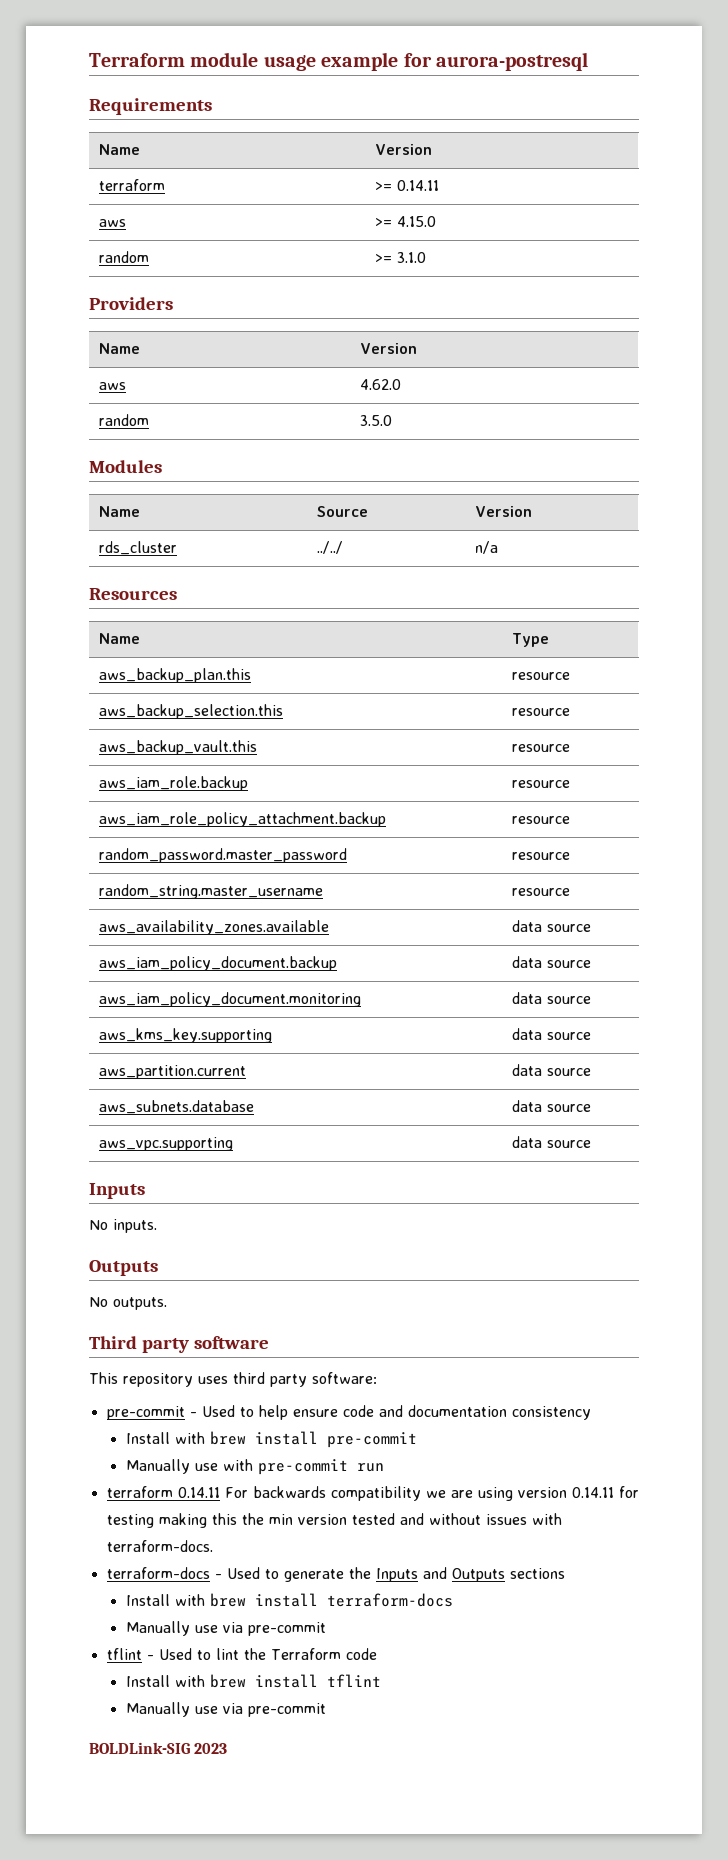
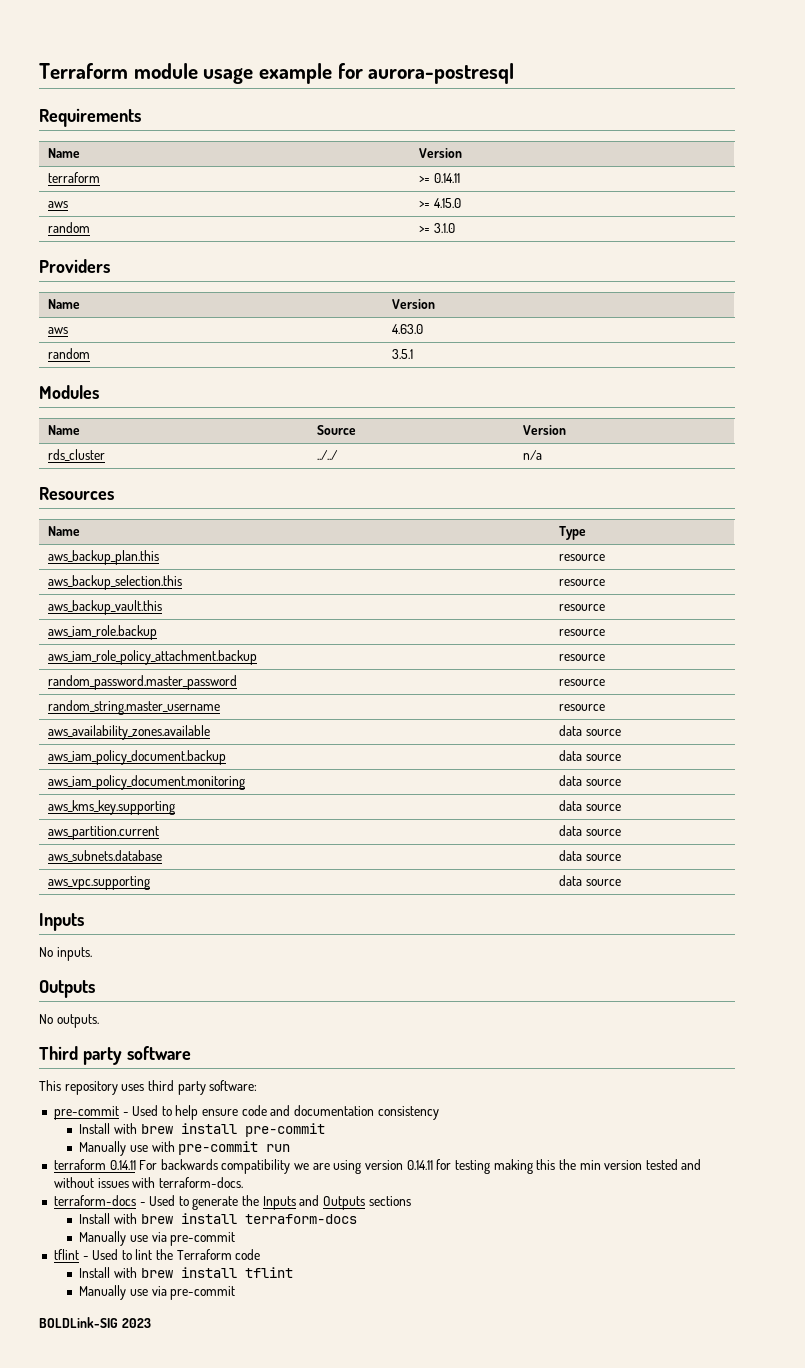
- aws | 4.62.0
- random | 3.5.0
+ aws | 4.63.0
+ random | 3.5.1

